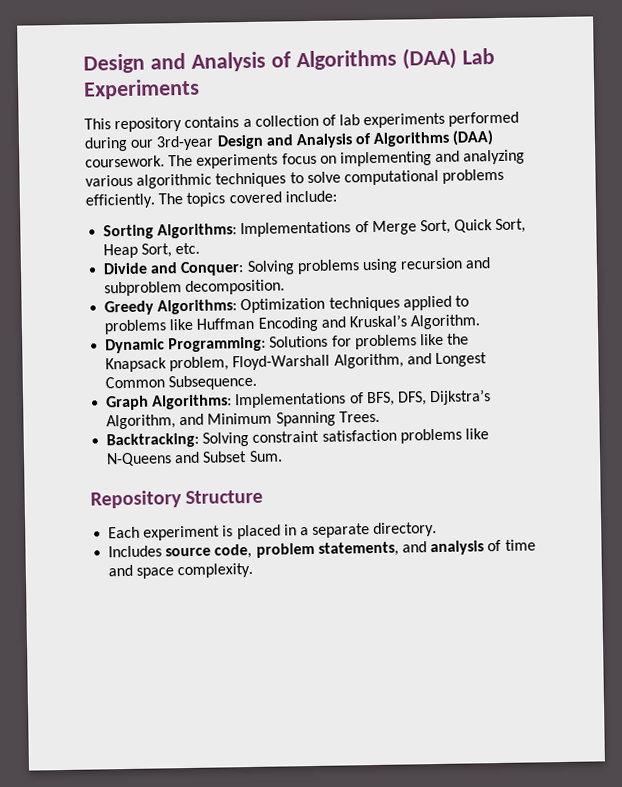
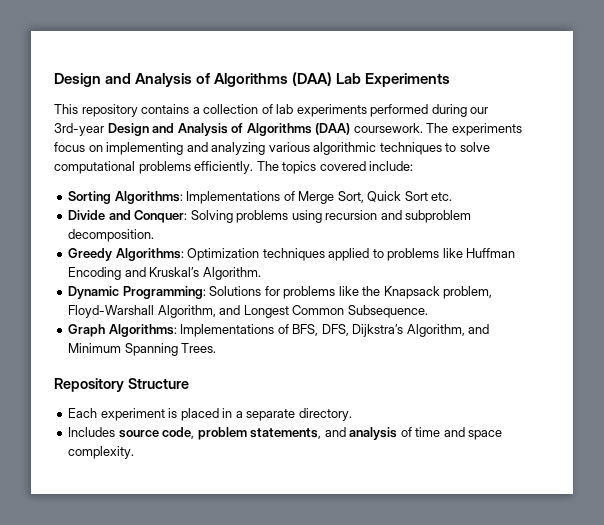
- Sorting Algorithms: Implementations of Merge Sort, Quick Sort, Heap Sort, etc.
+ Sorting Algorithms: Implementations of Merge Sort, Quick Sort etc.
- Backtracking: Solving constraint satisfaction problems like N-Queens and Subset Sum.

